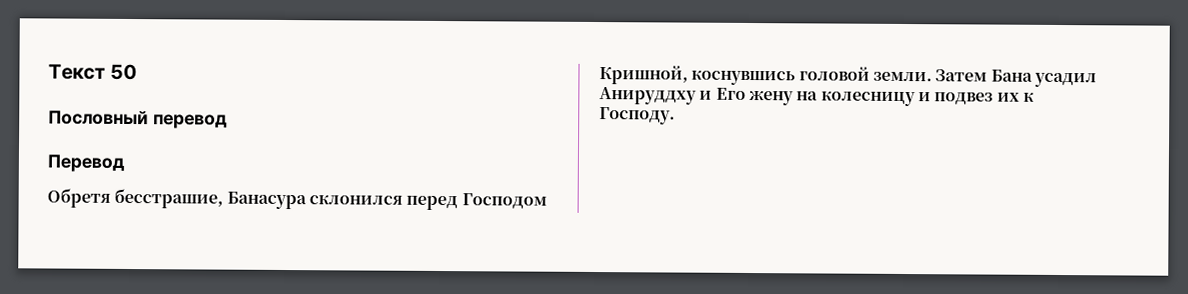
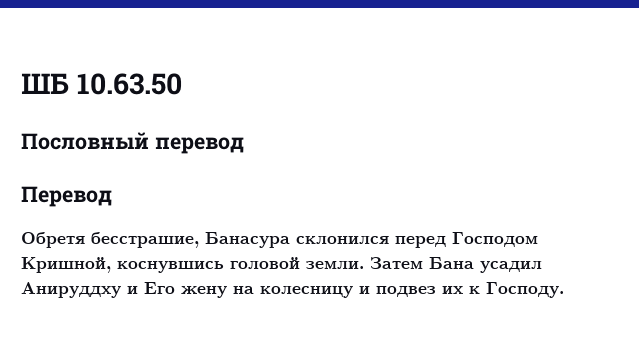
- Текст 50
+ ШБ 10.63.50

